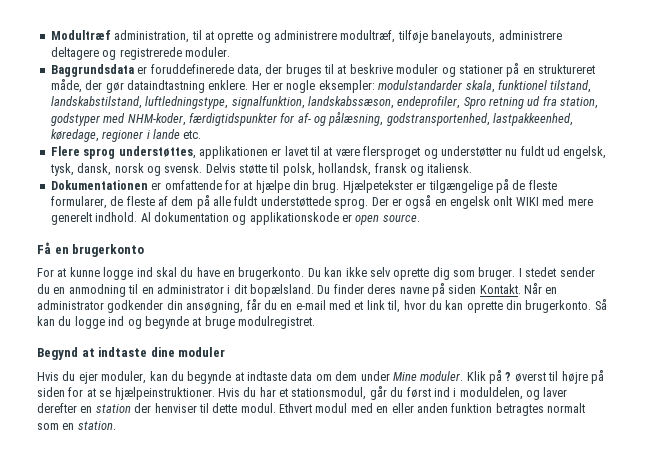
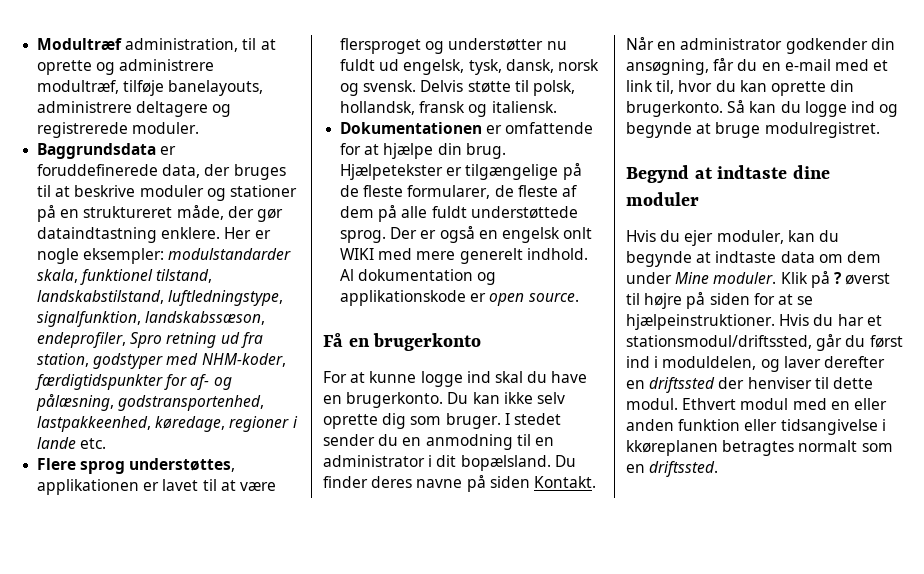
- Hvis du har et stationsmodul, går du først ind i moduldelen, og laver derefter en station der henviser til dette modul.
+ Hvis du har et stationsmodul/driftssted, går du først ind i moduldelen, og laver derefter en driftssted der henviser til dette modul.
- Ethvert modul med en eller anden funktion betragtes normalt som en station.
+ Ethvert modul med en eller anden funktion eller tidsangivelse i kkøreplanen betragtes normalt som en driftssted.

